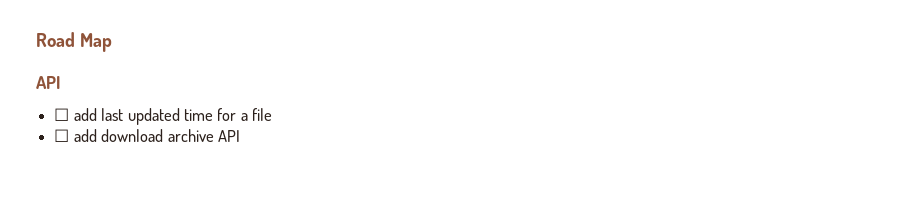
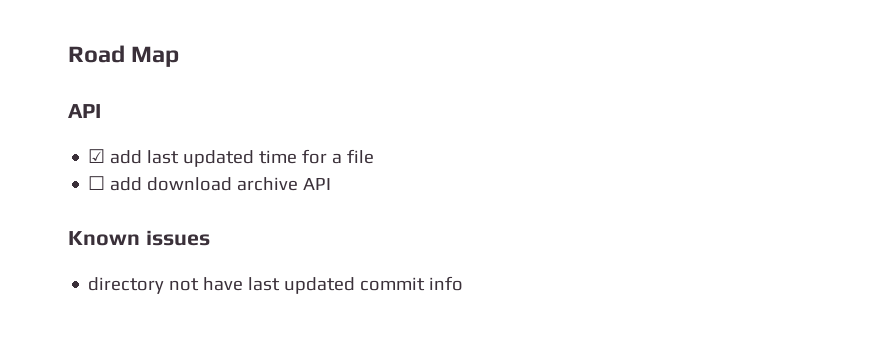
- ☐ add last updated time for a file
+ ☑ add last updated time for a file
+ Known issues
+ directory not have last updated commit info

